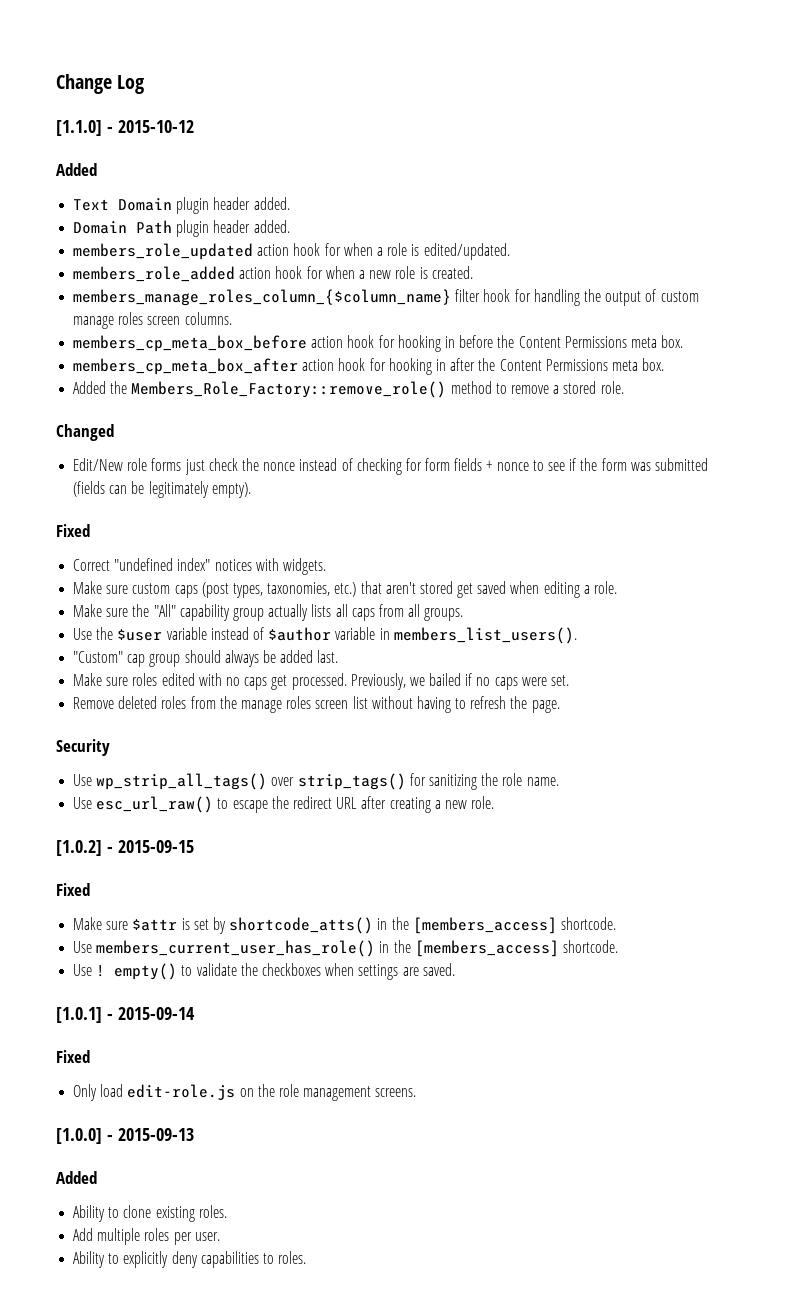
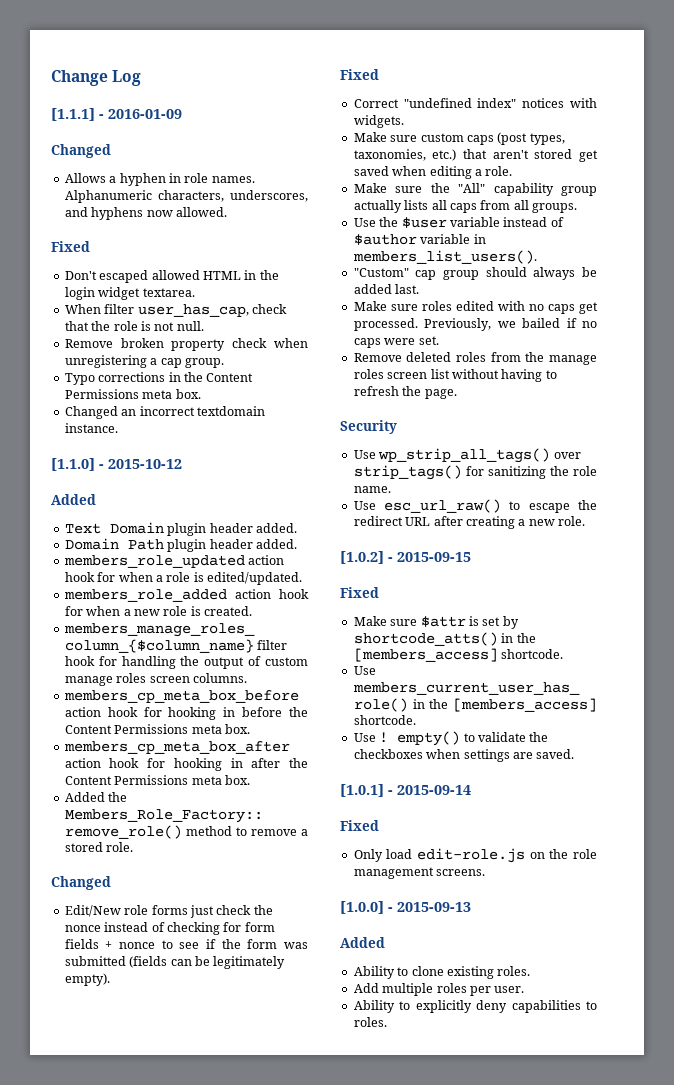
+ [1.1.1] - 2016-01-09
+ Changed
+ Allows a hyphen in role names. Alphanumeric characters, underscores, and hyphens now allowed.
+ Fixed
+ Don't escaped allowed HTML in the login widget textarea.
+ When filter user_has_cap, check that the role is not null.
+ Remove broken property check when unregistering a cap group.
+ Typo corrections in the Content Permissions meta box.
+ Changed an incorrect textdomain instance.

